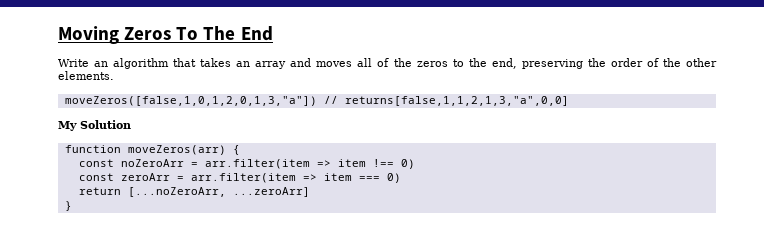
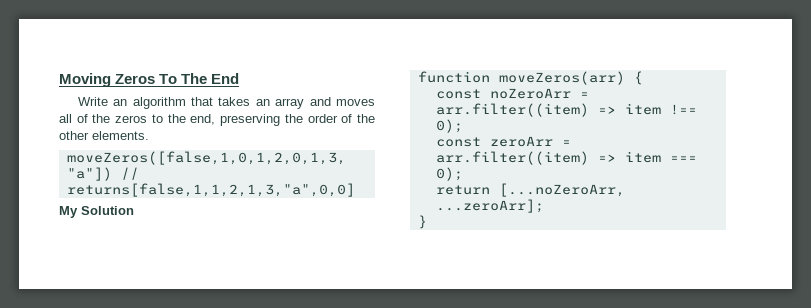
- const noZeroArr = arr.filter(item => item !== 0)
+ const noZeroArr = arr.filter((item) => item !== 0);
- const zeroArr = arr.filter(item => item === 0)
+ const zeroArr = arr.filter((item) => item === 0);
- return [...noZeroArr, ...zeroArr]
+ return [...noZeroArr, ...zeroArr];

